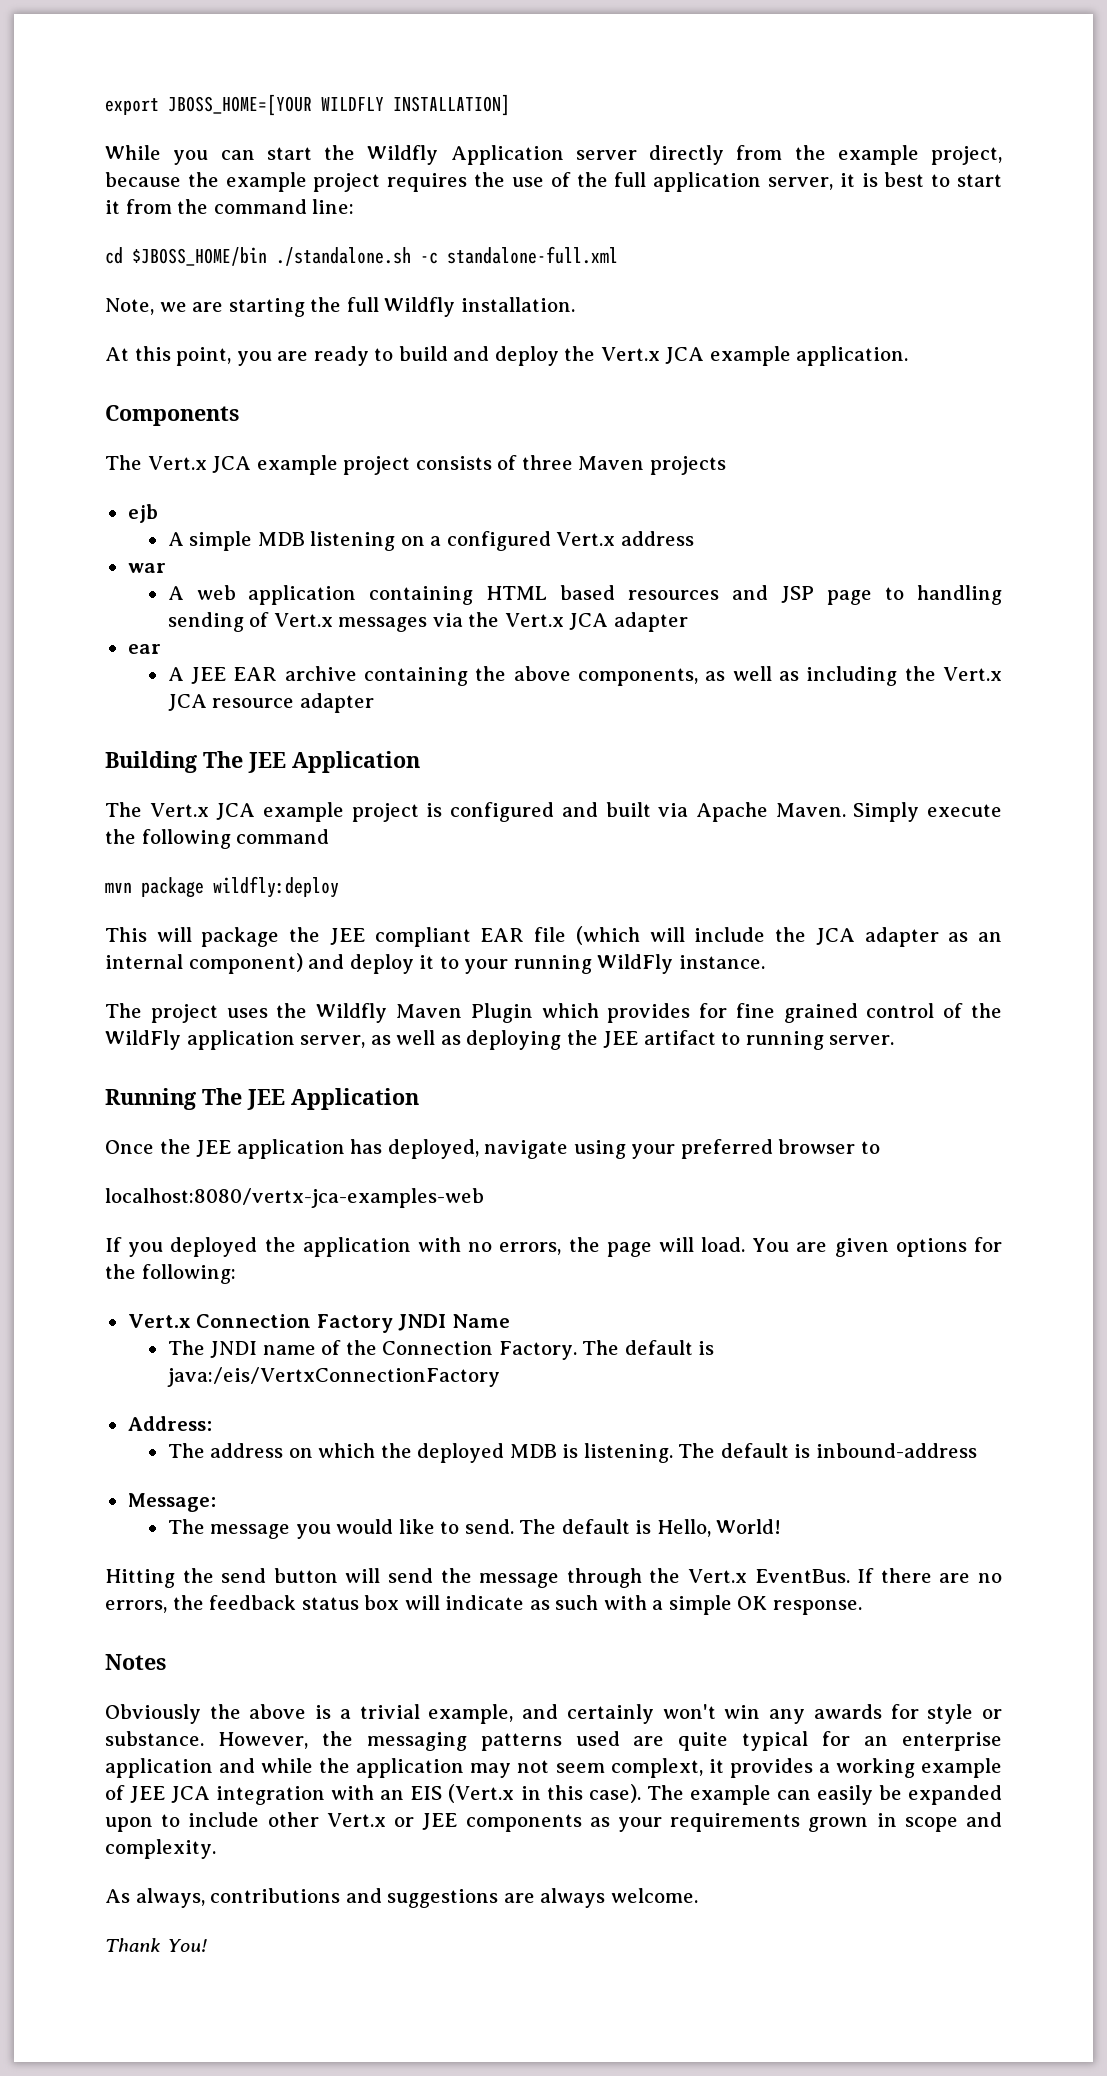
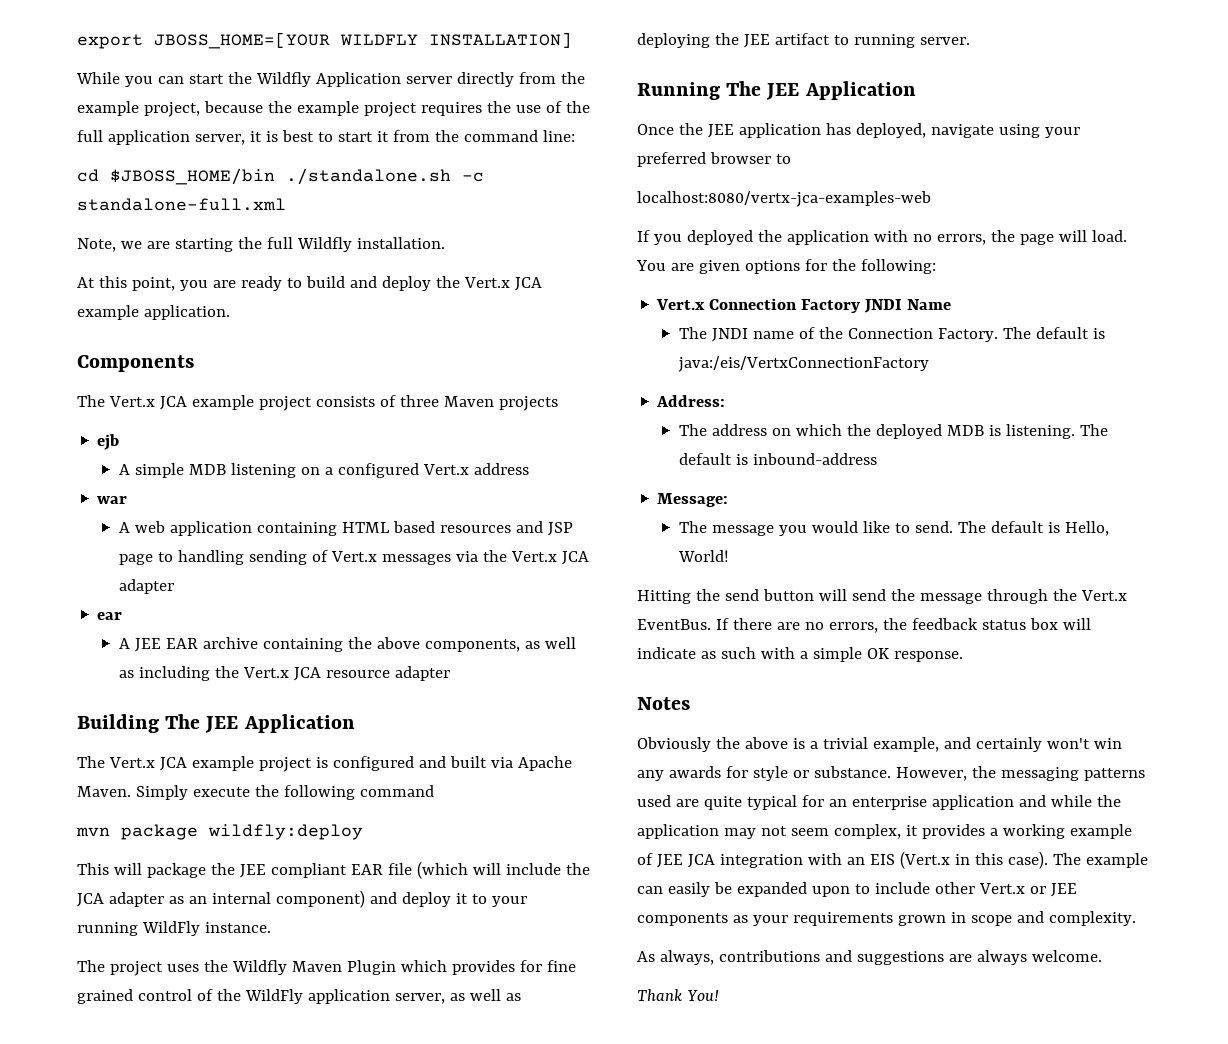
- However, the messaging patterns used are quite typical for an enterprise application and while the application may not seem complext, it provides a working example of JEE JCA integration with an EIS (Vert.x in this case).
+ However, the messaging patterns used are quite typical for an enterprise application and while the application may not seem complex, it provides a working example of JEE JCA integration with an EIS (Vert.x in this case).

